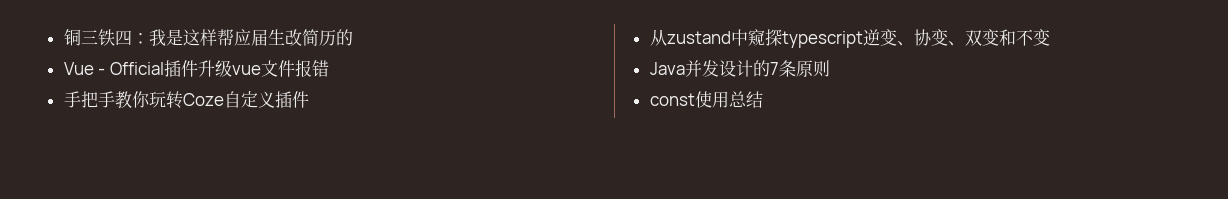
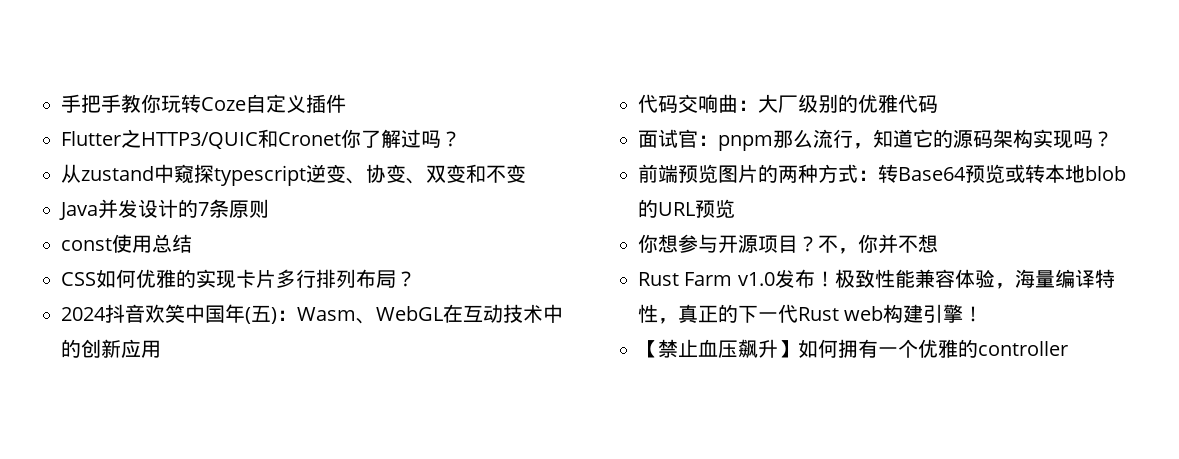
- 铜三铁四：我是这样帮应届生改简历的
- Vue - Official插件升级vue文件报错
+ Flutter之HTTP3/QUIC和Cronet你了解过吗？
+ CSS如何优雅的实现卡片多行排列布局？
+ 2024抖音欢笑中国年(五)：Wasm、WebGL在互动技术中的创新应用
+ 代码交响曲：大厂级别的优雅代码
+ 面试官：pnpm那么流行，知道它的源码架构实现吗？
+ 前端预览图片的两种方式：转Base64预览或转本地blob的URL预览
+ 你想参与开源项目？不，你并不想
+ Rust Farm v1.0发布！极致性能兼容体验，海量编译特性，真正的下一代Rust web构建引擎！
+ 【禁止血压飙升】如何拥有一个优雅的controller

